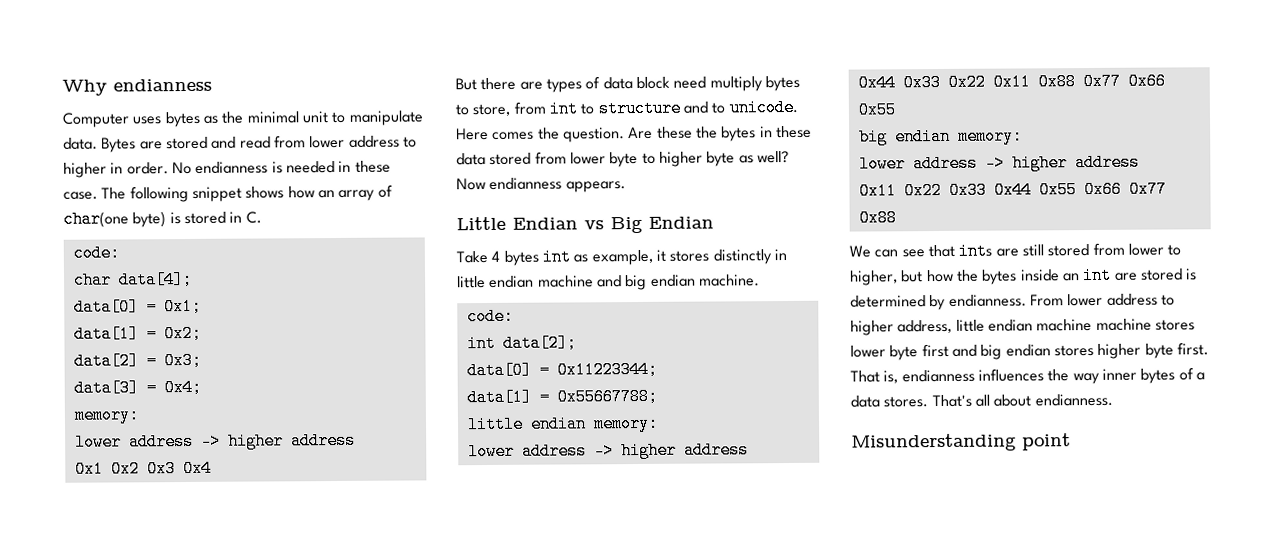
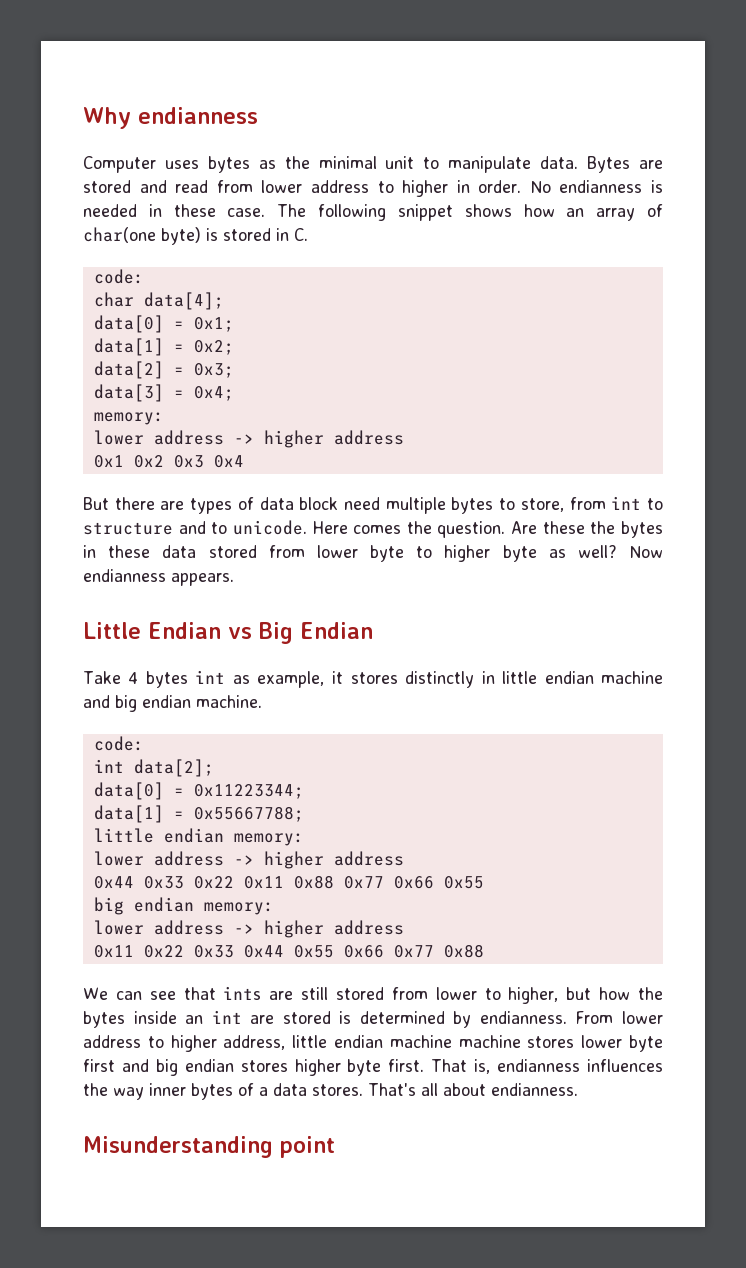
- But there are types of data block need multiply bytes to store, from int to structure and to unicode.
+ But there are types of data block need multiple bytes to store, from int to structure and to unicode.

